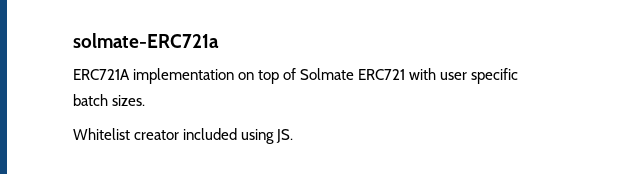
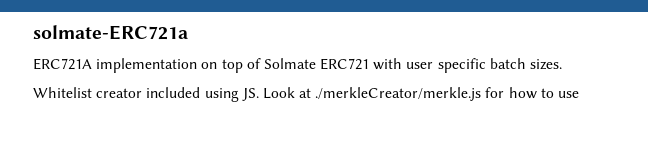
- Whitelist creator included using JS.
+ Whitelist creator included using JS. Look at ./merkleCreator/merkle.js for how to use

